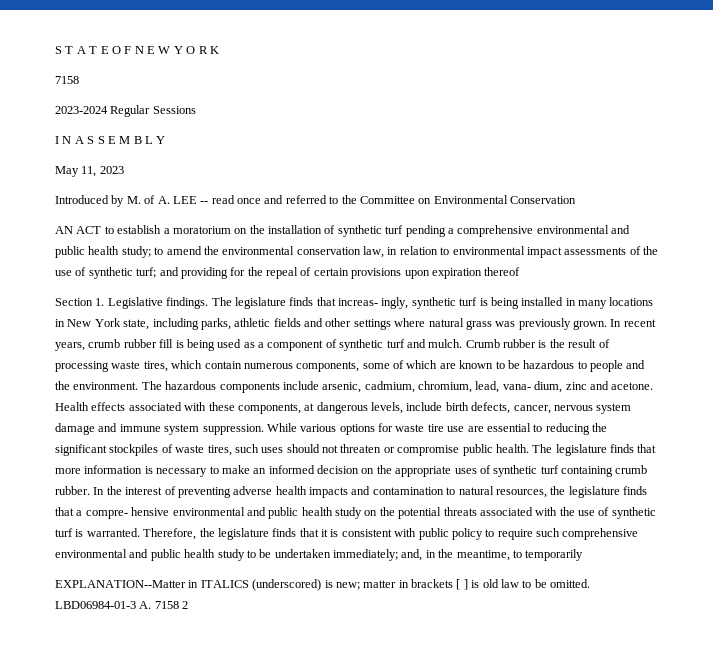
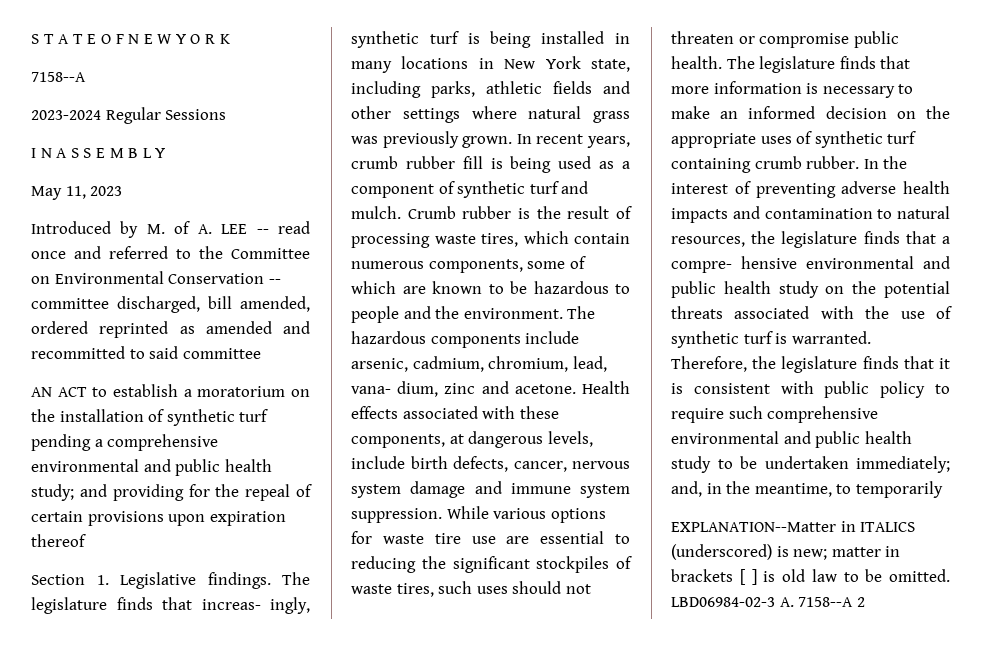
  S T A T E O F N E W Y O R K
- 7158
+ 7158--A
- Introduced by M. of A. LEE -- read once and referred to the Committee on Environmental Conservation
+ Introduced by M. of A. LEE -- read once and referred to the Committee on Environmental Conservation -- committee discharged, bill amended, ordered reprinted as amended and recommitted to said committee
- AN ACT to establish a moratorium on the installation of synthetic turf pending a comprehensive environmental and public health study; to amend the environmental conservation law, in relation to environmental impact assessments of the use of synthetic turf; and providing for the repeal of certain provisions upon expiration thereof
+ AN ACT to establish a moratorium on the installation of synthetic turf pending a comprehensive environmental and public health study; and providing for the repeal of certain provisions upon expiration thereof
- LBD06984-01-3 A. 7158 2
+ LBD06984-02-3 A. 7158--A 2

